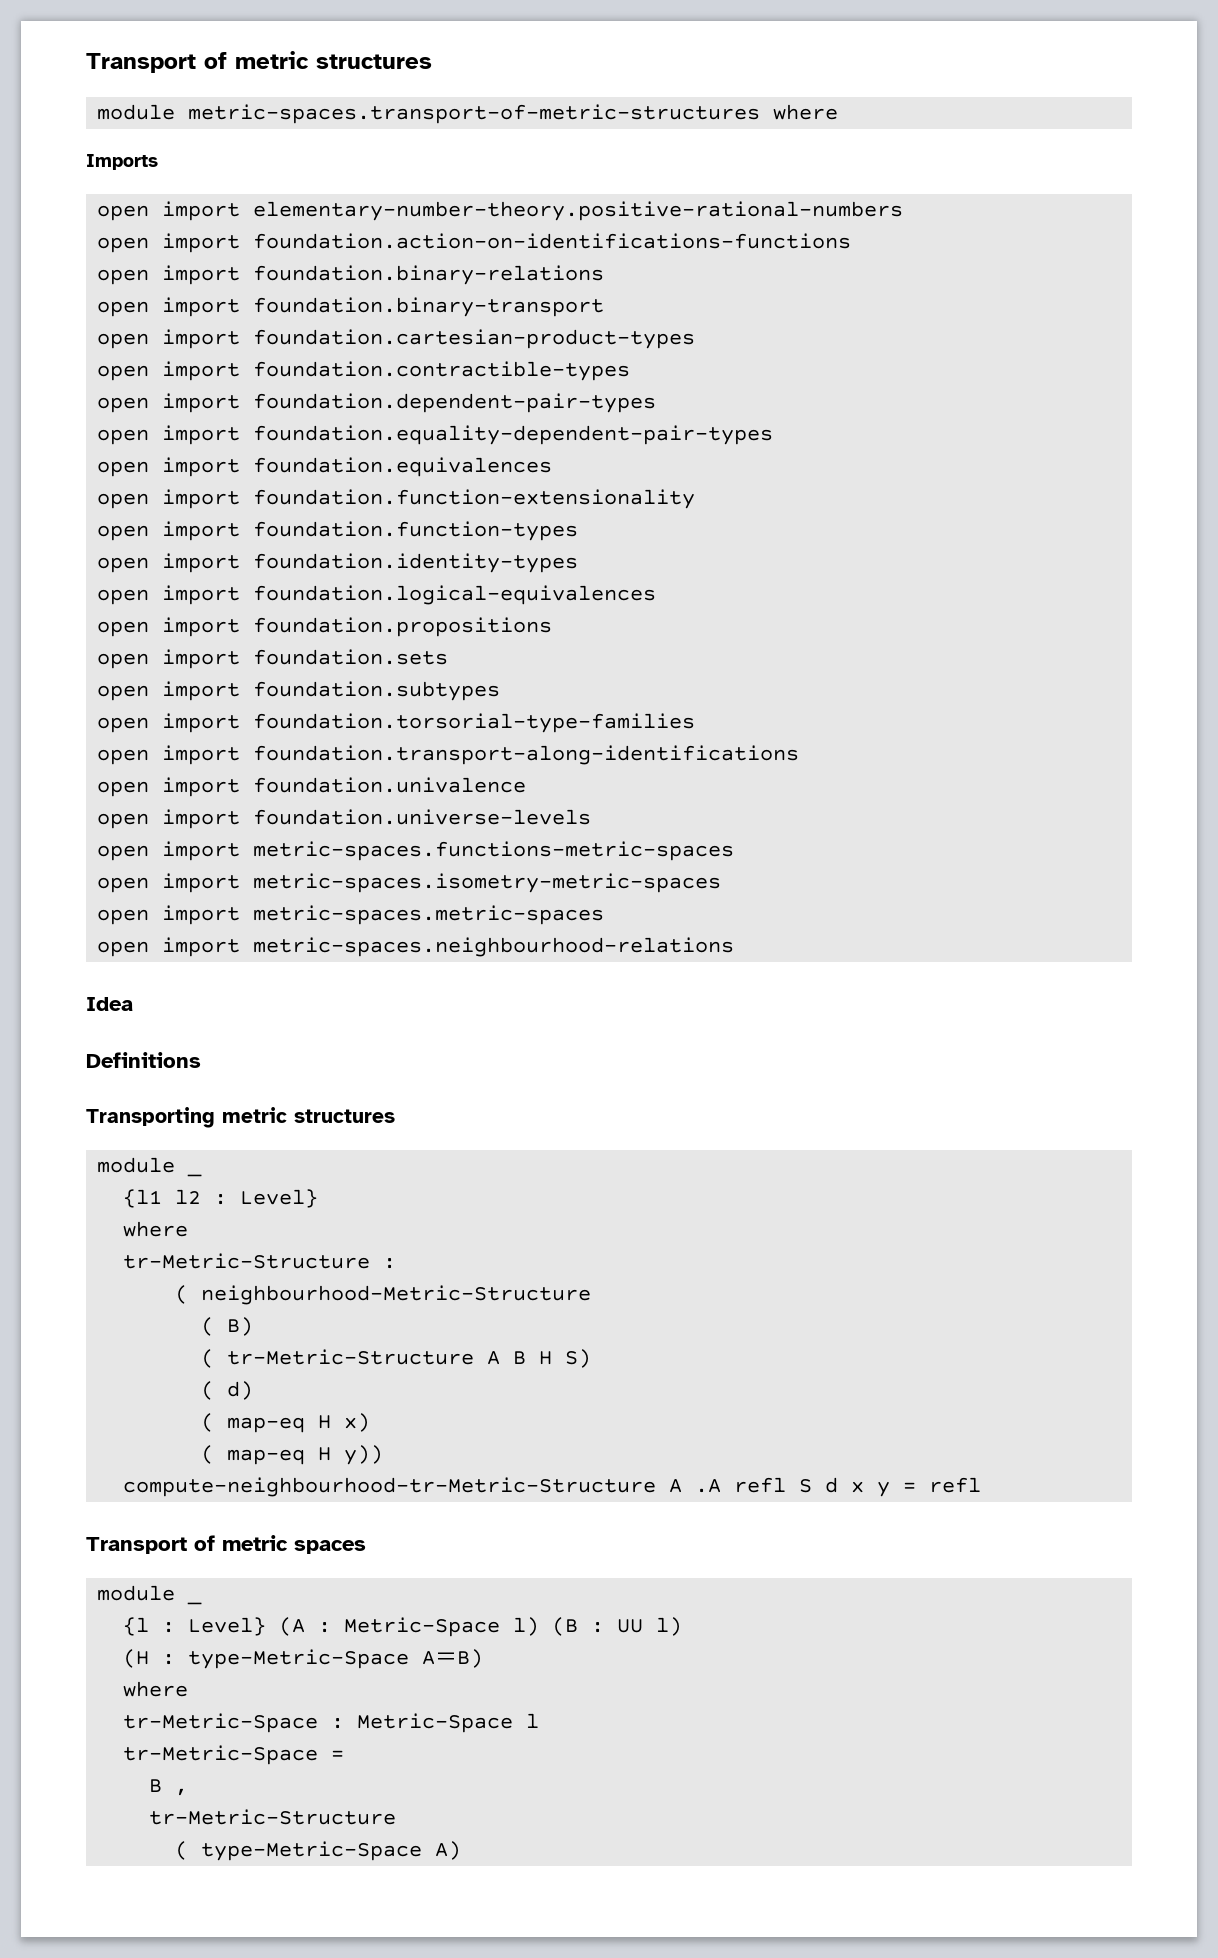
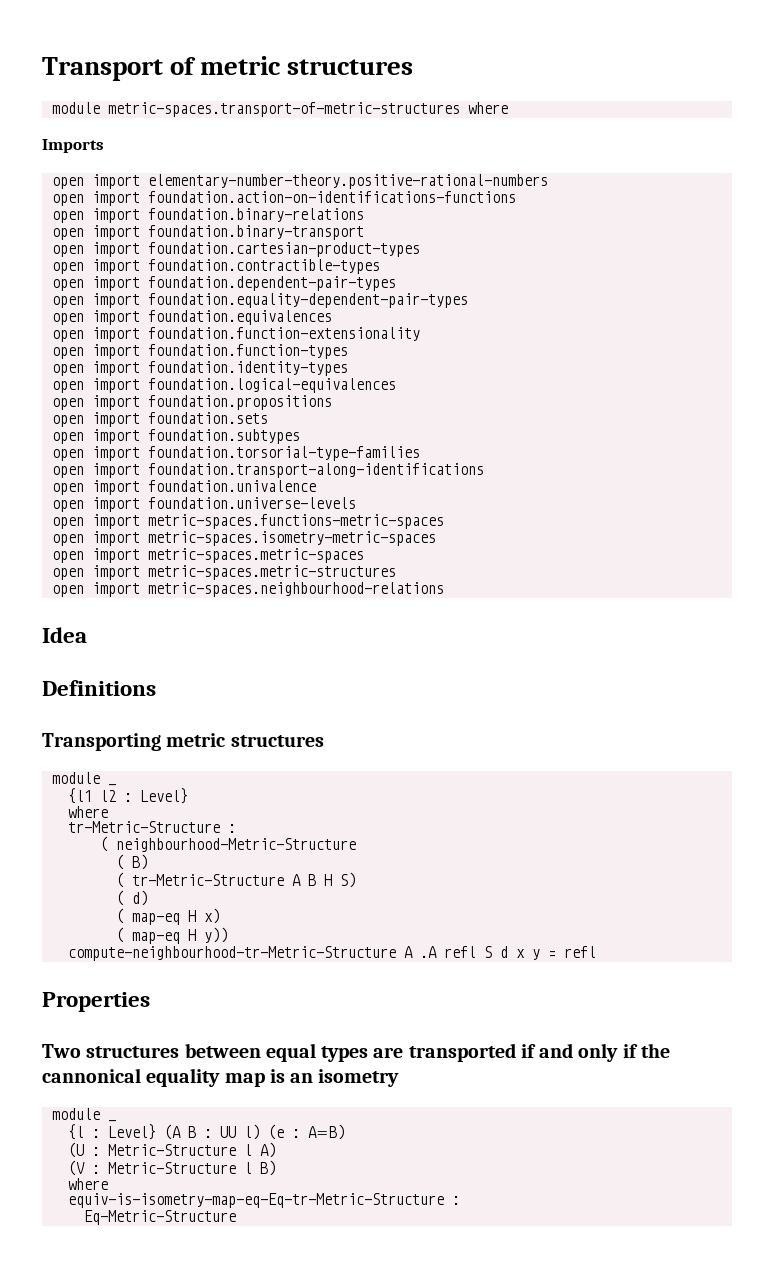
+ open import metric-spaces.metric-structures
- Transport of metric spaces
+ Properties
+ Two structures between equal types are transported if and only if the cannonical equality map is an isometry
- {l : Level} (A : Metric-Space l) (B : UU l)
- (H : type-Metric-Space A＝B)
+ {l : Level} (A B : UU l) (e : A＝B)
+ (U : Metric-Structure l A)
+ (V : Metric-Structure l B)
  where
- tr-Metric-Space : Metric-Space l
- tr-Metric-Space =
- B ,
- tr-Metric-Structure
- ( type-Metric-Space A)
+ equiv-is-isometry-map-eq-Eq-tr-Metric-Structure :
+ Eq-Metric-Structure

